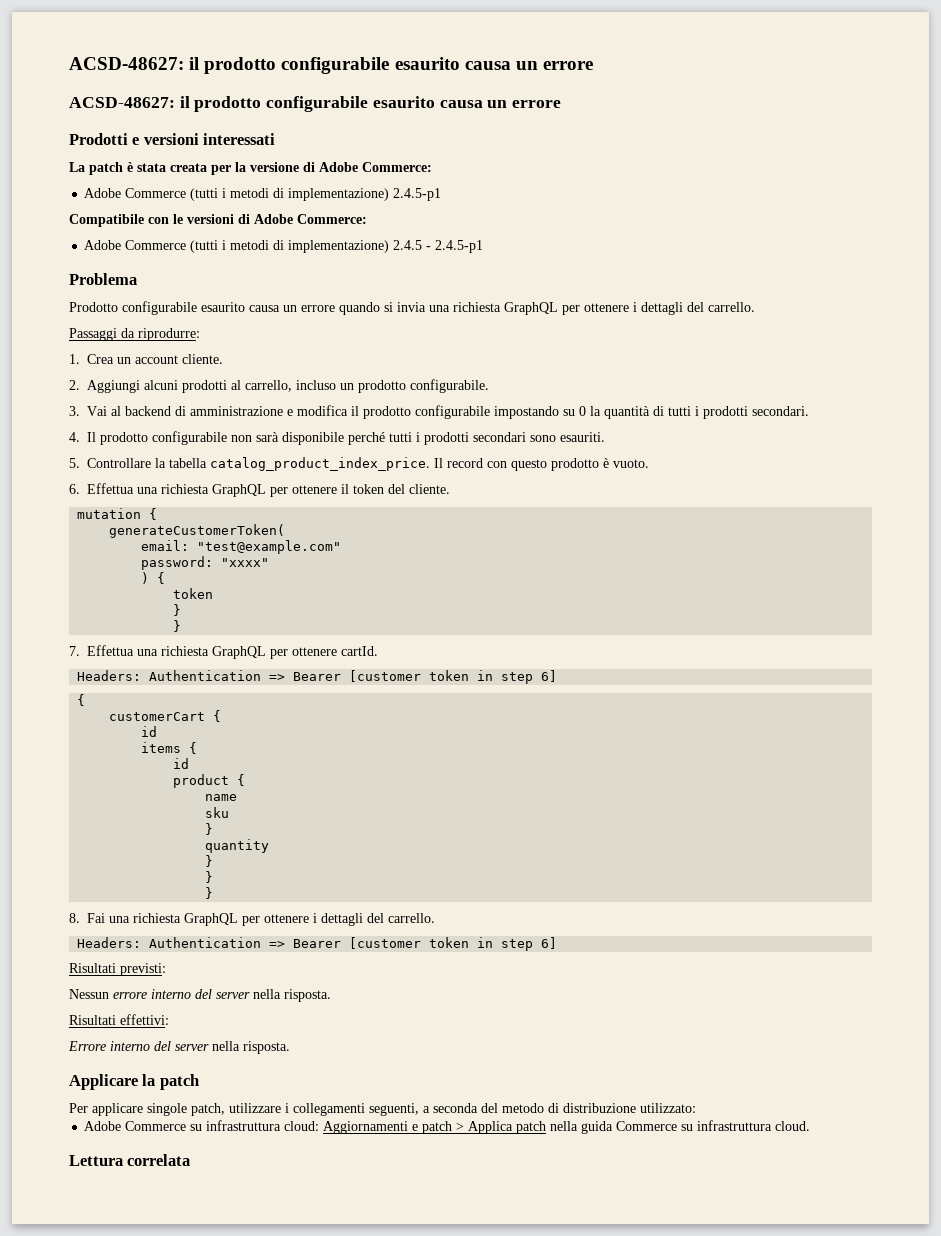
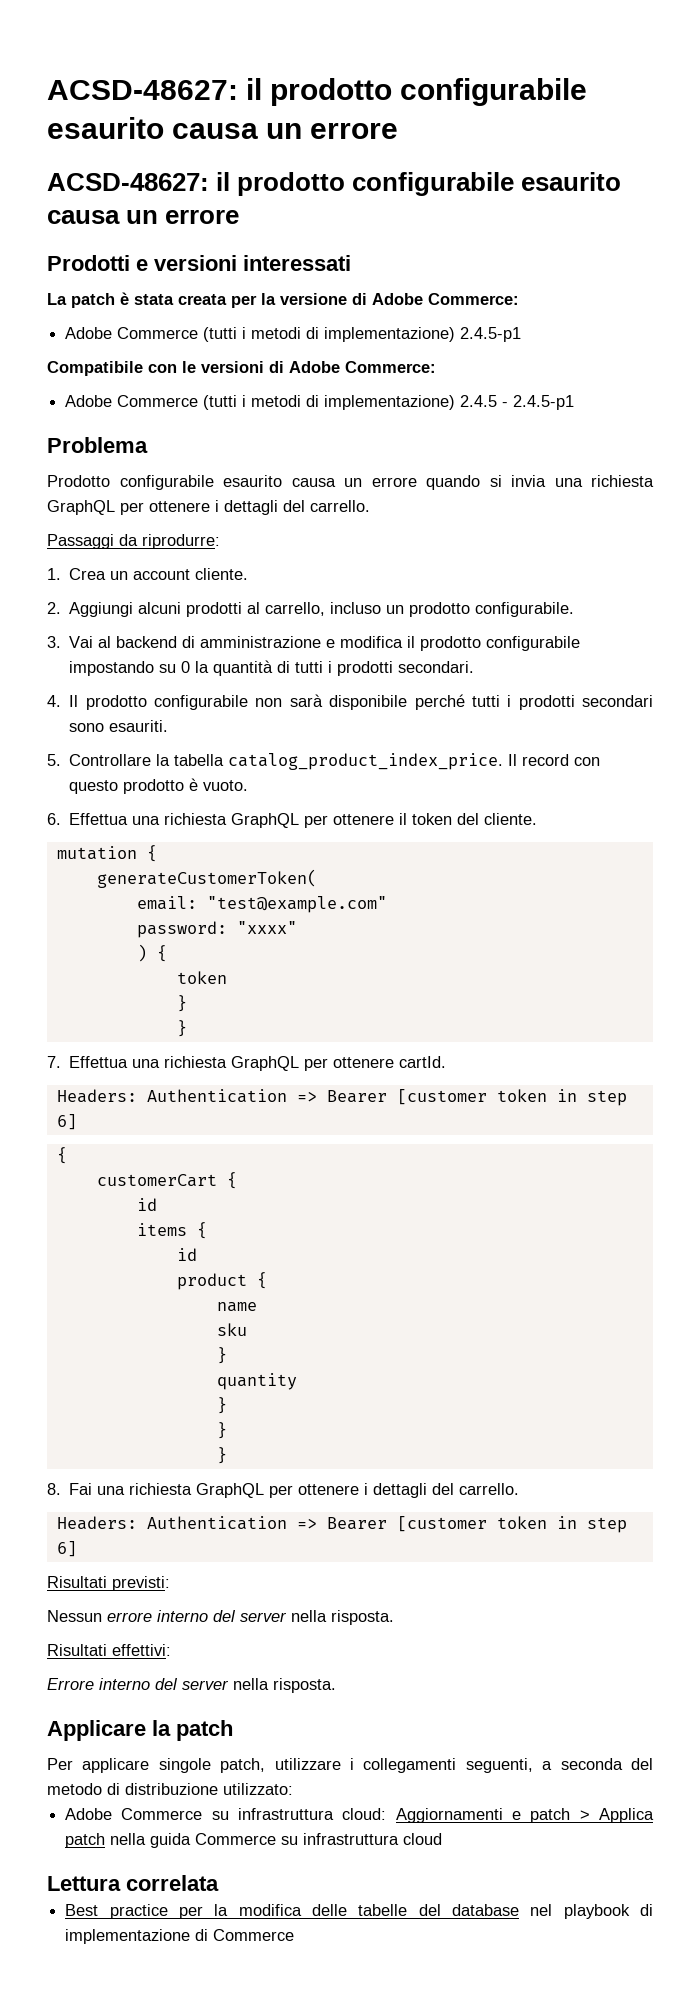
- Adobe Commerce su infrastruttura cloud: Aggiornamenti e patch > Applica patch nella guida Commerce su infrastruttura cloud.
+ Adobe Commerce su infrastruttura cloud: Aggiornamenti e patch > Applica patch nella guida Commerce su infrastruttura cloud
+ Best practice per la modifica delle tabelle del database nel playbook di implementazione di Commerce

